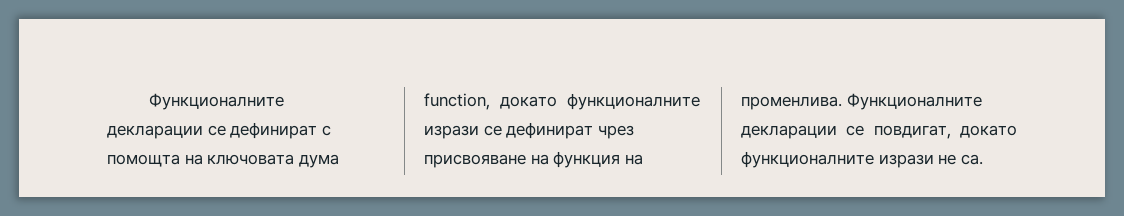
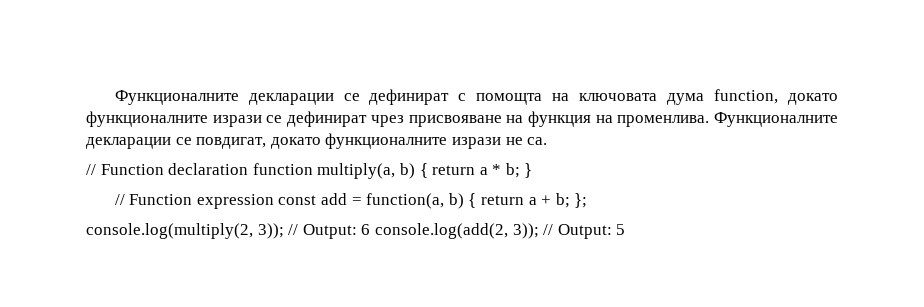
+ // Function declaration function multiply(a, b) { return a * b; }
+ // Function expression const add = function(a, b) { return a + b; };
+ console.log(multiply(2, 3)); // Output: 6 console.log(add(2, 3)); // Output: 5

